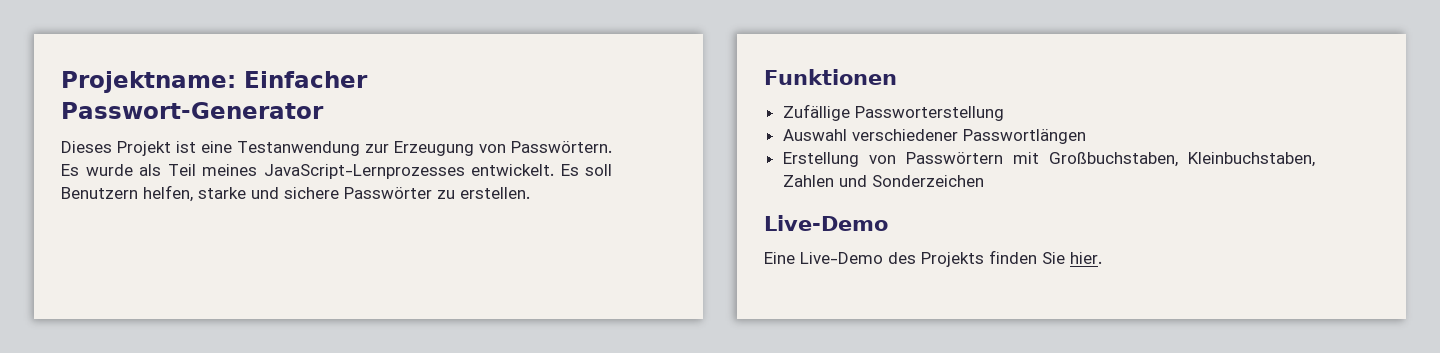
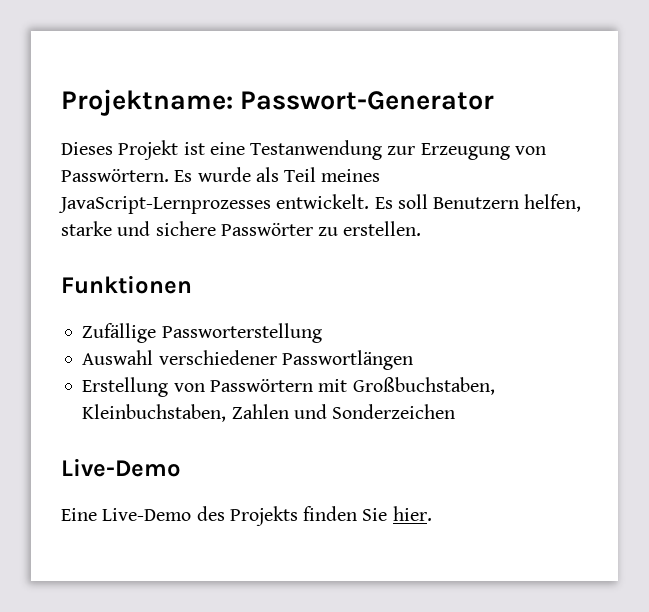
- Projektname: Einfacher Passwort-Generator
+ Projektname: Passwort-Generator

